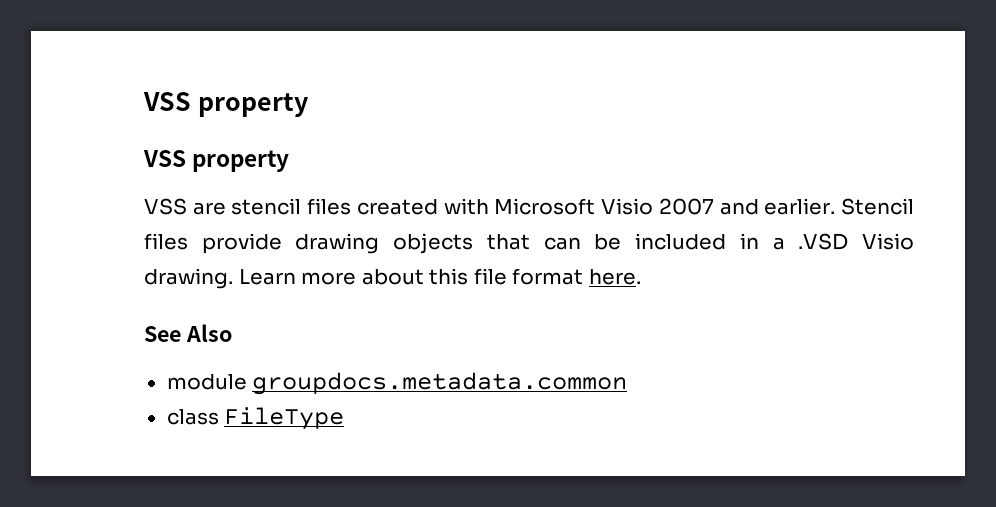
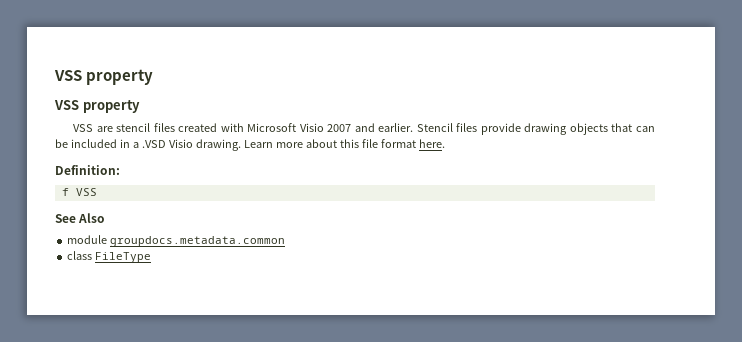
+ Definition:
+ f VSS

